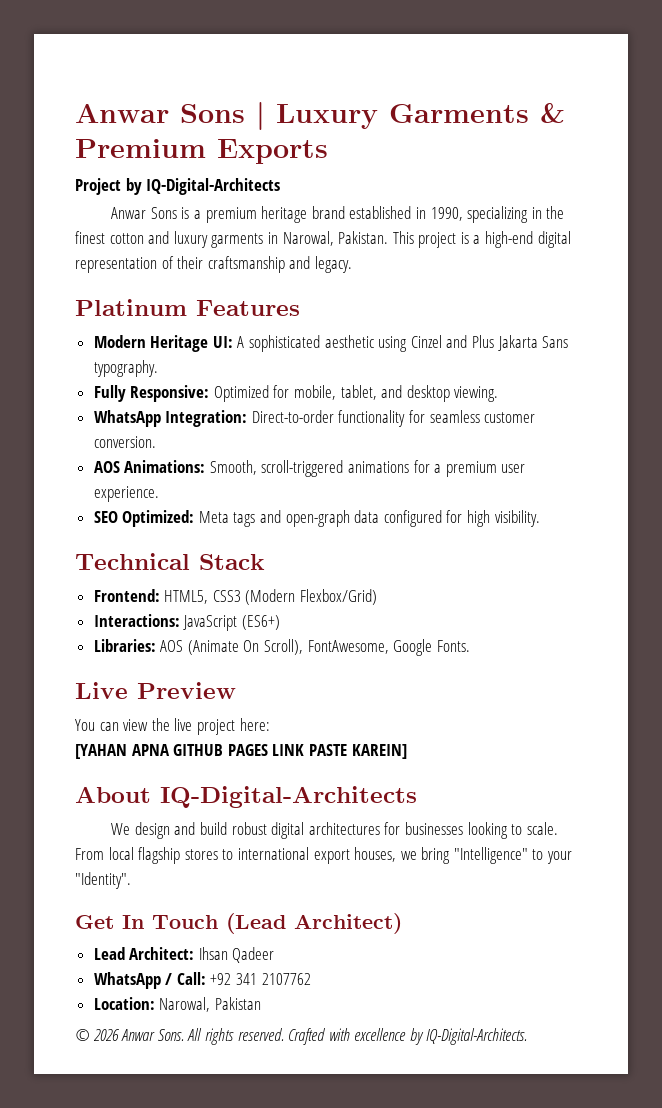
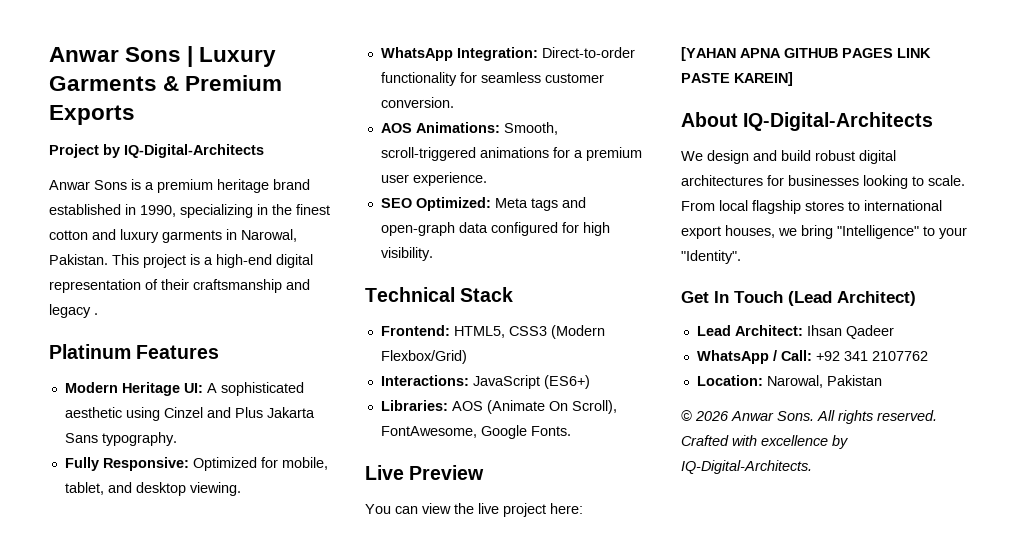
- This project is a high-end digital representation of their craftsmanship and legacy.
+ This project is a high-end digital representation of their craftsmanship and legacy .

